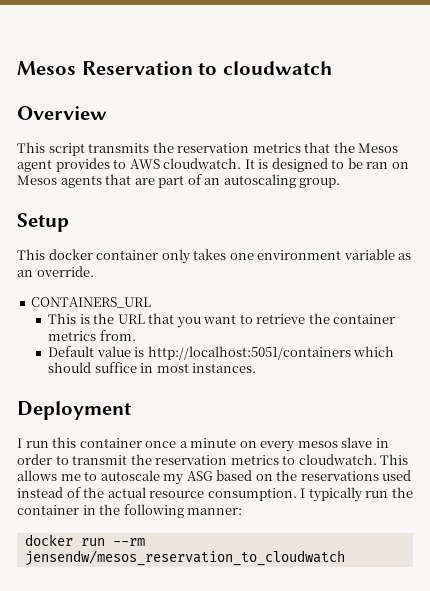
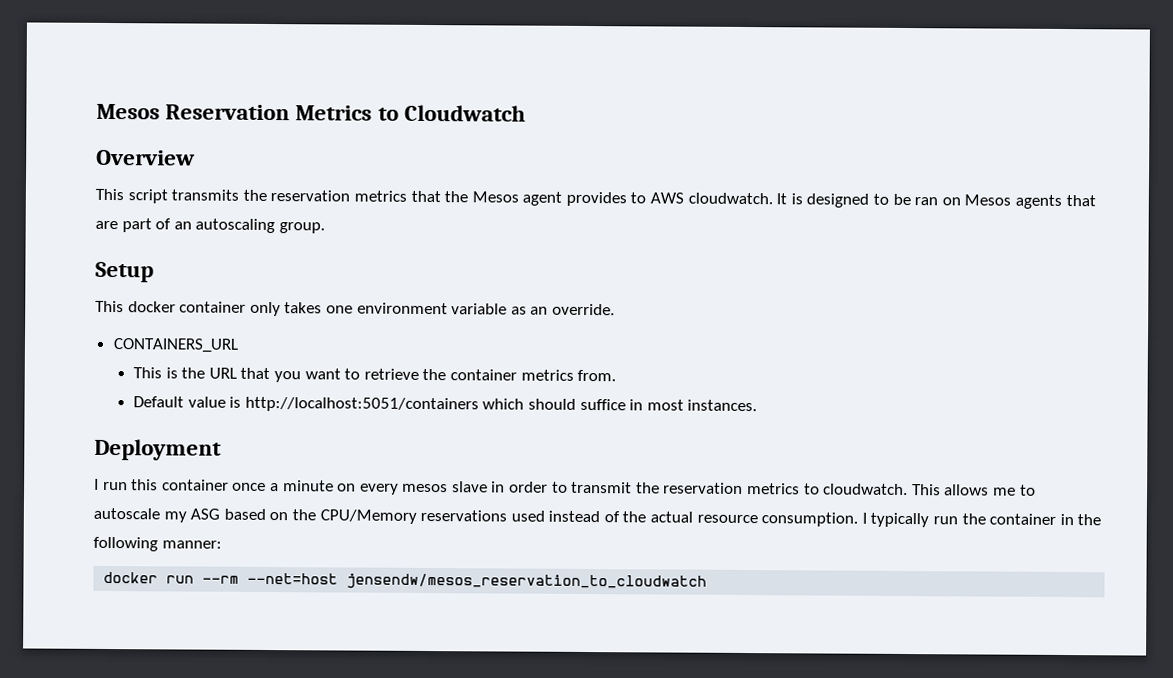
- Mesos Reservation to cloudwatch
+ Mesos Reservation Metrics to Cloudwatch
- This allows me to autoscale my ASG based on the reservations used instead of the actual resource consumption.
+ This allows me to autoscale my ASG based on the CPU/Memory reservations used instead of the actual resource consumption.
- docker run --rm jensendw/mesos_reservation_to_cloudwatch
+ docker run --rm --net=host jensendw/mesos_reservation_to_cloudwatch

